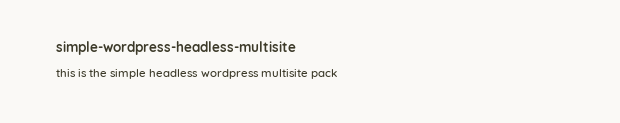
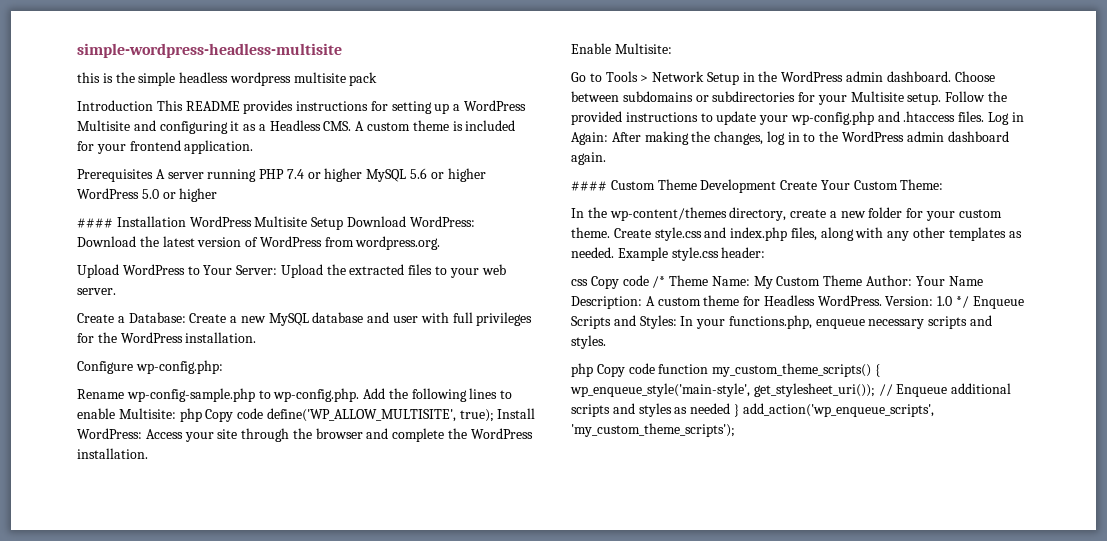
+ Introduction This README provides instructions for setting up a WordPress Multisite and configuring it as a Headless CMS. A custom theme is included for your frontend application.
+ Prerequisites A server running PHP 7.4 or higher MySQL 5.6 or higher WordPress 5.0 or higher
+ #### Installation WordPress Multisite Setup Download WordPress: Download the latest version of WordPress from wordpress.org.
+ Upload WordPress to Your Server: Upload the extracted files to your web server.
+ Create a Database: Create a new MySQL database and user with full privileges for the WordPress installation.
+ Configure wp-config.php:
+ Rename wp-config-sample.php to wp-config.php. Add the following lines to enable Multisite: php Copy code define('WP_ALLOW_MULTISITE', true); Install WordPress: Access your site through the browser and complete the WordPress installation.
+ Enable Multisite:
+ Go to Tools > Network Setup in the WordPress admin dashboard. Choose between subdomains or subdirectories for your Multisite setup. Follow the provided instructions to update your wp-config.php and .htaccess files. Log in Again: After making the changes, log in to the WordPress admin dashboard again.
+ #### Custom Theme Development Create Your Custom Theme:
+ In the wp-content/themes directory, create a new folder for your custom theme. Create style.css and index.php files, along with any other templates as needed. Example style.css header:
+ css Copy code /* Theme Name: My Custom Theme Author: Your Name Description: A custom theme for Headless WordPress. Version: 1.0 */ Enqueue Scripts and Styles: In your functions.php, enqueue necessary scripts and styles.
+ php Copy code function my_custom_theme_scripts() { wp_enqueue_style('main-style', get_stylesheet_uri()); // Enqueue additional scripts and styles as needed } add_action('wp_enqueue_scripts', 'my_custom_theme_scripts');

